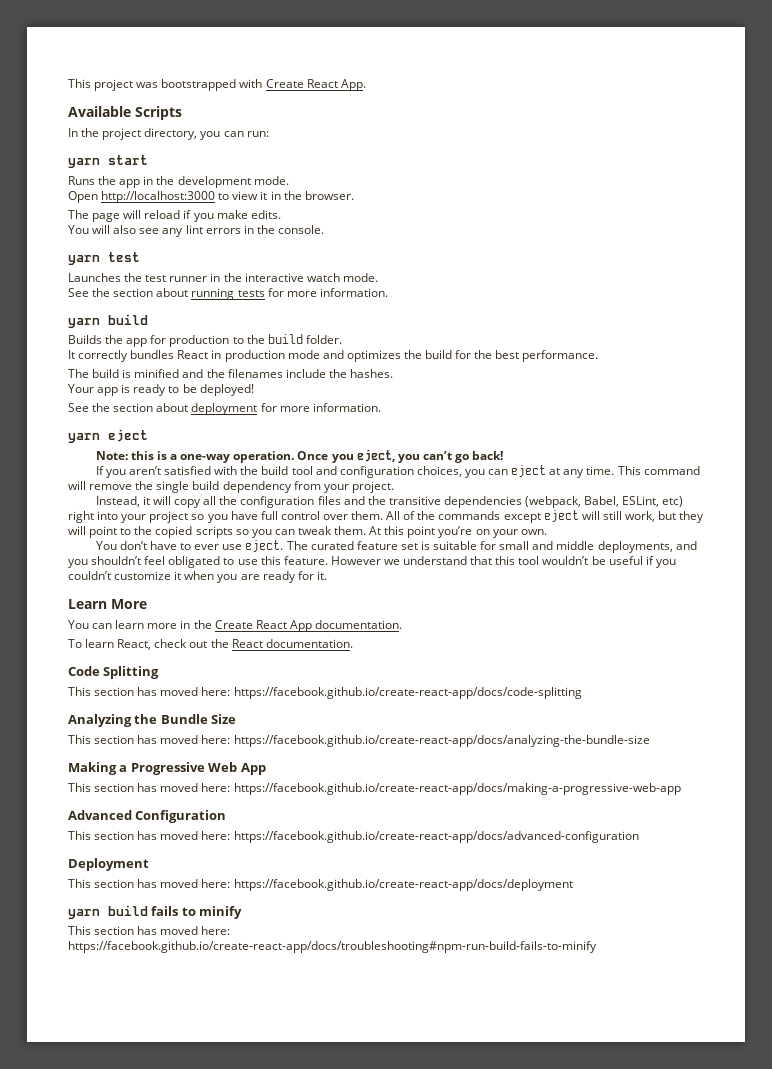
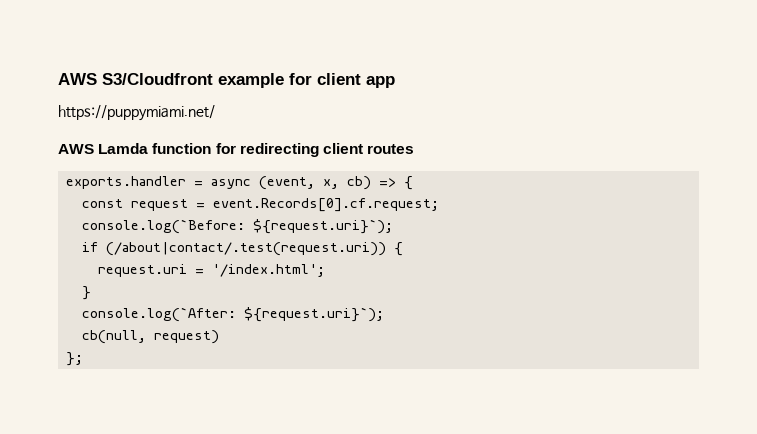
- This project was bootstrapped with Create React App.
- Available Scripts
- In the project directory, you can run:
- yarn start
- Runs the app in the development mode.
- Open http://localhost:3000 to view it in the browser.
- The page will reload if you make edits.
- You will also see any lint errors in the console.
- yarn test
- Launches the test runner in the interactive watch mode.
- See the section about running tests for more information.
- yarn build
- Builds the app for production to the build folder.
- It correctly bundles React in production mode and optimizes the build for the best performance.
- The build is minified and the filenames include the hashes.
- Your app is ready to be deployed!
- See the section about deployment for more information.
- yarn eject
- Note: this is a one-way operation. Once you eject, you can’t go back!
- If you aren’t satisfied with the build tool and configuration choices, you can eject at any time. This command will remove the single build dependency from your project.
- Instead, it will copy all the configuration files and the transitive dependencies (webpack, Babel, ESLint, etc) right into your project so you have full control over them. All of the commands except eject will still work, but they will point to the copied scripts so you can tweak them. At this point you’re on your own.
- You don’t have to ever use eject. The curated feature set is suitable for small and middle deployments, and you shouldn’t feel obligated to use this feature. However we understand that this tool wouldn’t be useful if you couldn’t customize it when you are ready for it.
- Learn More
- You can learn more in the Create React App documentation.
- To learn React, check out the React documentation.
- Code Splitting
- This section has moved here: https://facebook.github.io/create-react-app/docs/code-splitting
- Analyzing the Bundle Size
- This section has moved here: https://facebook.github.io/create-react-app/docs/analyzing-the-bundle-size
- Making a Progressive Web App
- This section has moved here: https://facebook.github.io/create-react-app/docs/making-a-progressive-web-app
- Advanced Configuration
- This section has moved here: https://facebook.github.io/create-react-app/docs/advanced-configuration
- Deployment
- This section has moved here: https://facebook.github.io/create-react-app/docs/deployment
- yarn build fails to minify
- This section has moved here: https://facebook.github.io/create-react-app/docs/troubleshooting#npm-run-build-fails-to-minify
+ AWS S3/Cloudfront example for client app
+ https://puppymiami.net/
+ AWS Lamda function for redirecting client routes
+ exports.handler = async (event, x, cb) => {
+ const request = event.Records[0].cf.request;
+ console.log(`Before: ${request.uri}`);
+ if (/about|contact/.test(request.uri)) {
+ request.uri = '/index.html';
+ }
+ console.log(`After: ${request.uri}`);
+ cb(null, request)
+ };

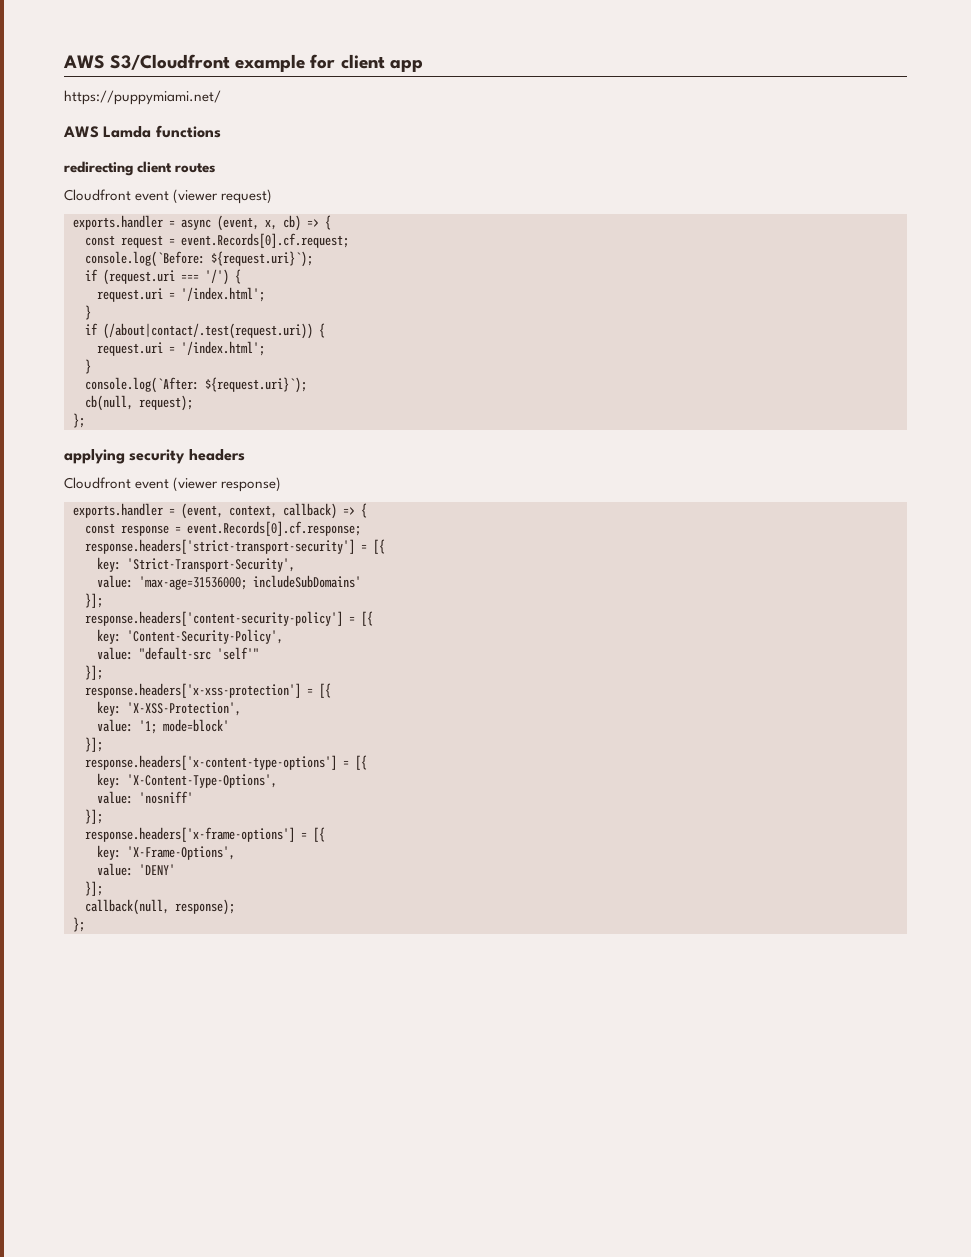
- AWS Lamda function for redirecting client routes
+ AWS Lamda functions
+ redirecting client routes
+ Cloudfront event (viewer request)
+ if (request.uri === '/') {
+ request.uri = '/index.html';
+ }
- cb(null, request)
+ cb(null, request);
+ };
+ applying security headers
+ Cloudfront event (viewer response)
+ exports.handler = (event, context, callback) => {
+ const response = event.Records[0].cf.response;
+ response.headers['strict-transport-security'] = [{
+ key: 'Strict-Transport-Security',
+ value: 'max-age=31536000; includeSubDomains'
+ }];
+ response.headers['content-security-policy'] = [{
+ key: 'Content-Security-Policy',
+ value: "default-src 'self'"
+ }];
+ response.headers['x-xss-protection'] = [{
+ key: 'X-XSS-Protection',
+ value: '1; mode=block'
+ }];
+ response.headers['x-content-type-options'] = [{
+ key: 'X-Content-Type-Options',
+ value: 'nosniff'
+ }];
+ response.headers['x-frame-options'] = [{
+ key: 'X-Frame-Options',
+ value: 'DENY'
+ }];
+ callback(null, response);

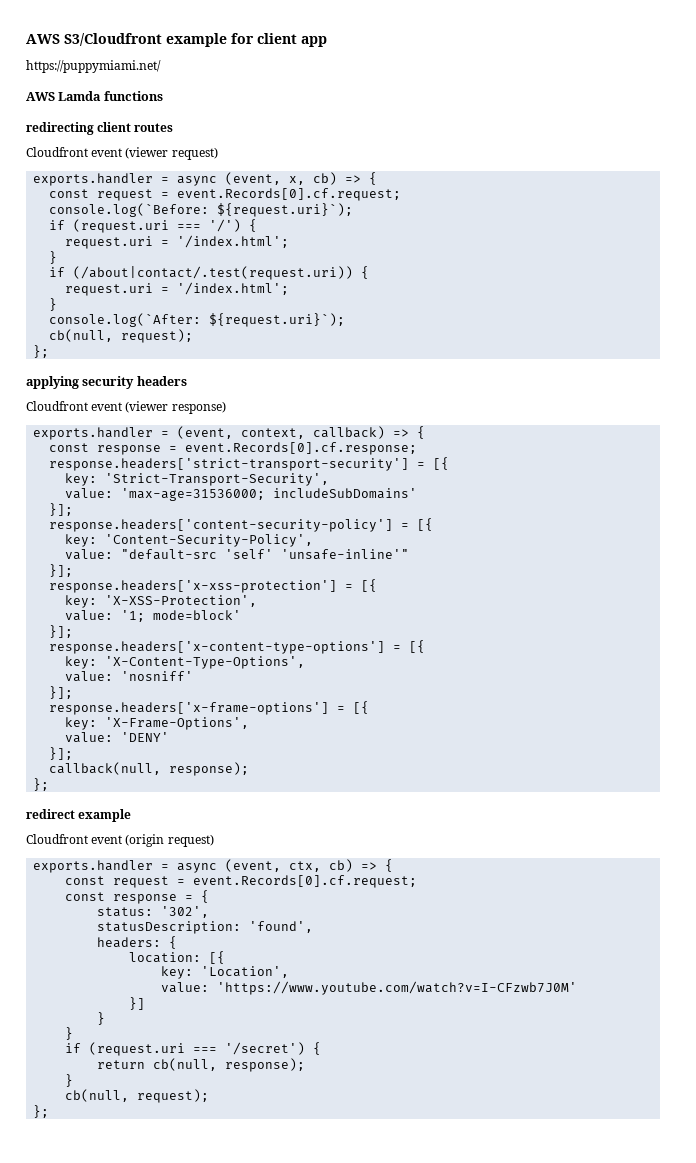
- value: "default-src 'self'"
+ value: "default-src 'self' 'unsafe-inline'"
+ redirect example
+ Cloudfront event (origin request)
+ exports.handler = async (event, ctx, cb) => {
+ const request = event.Records[0].cf.request;
+ const response = {
+ status: '302',
+ statusDescription: 'found',
+ headers: {
+ location: [{
+ key: 'Location',
+ value: 'https://www.youtube.com/watch?v=I-CFzwb7J0M'
+ }]
+ }
+ }
+ if (request.uri === '/secret') {
+ return cb(null, response);
+ }
+ cb(null, request);
+ };

